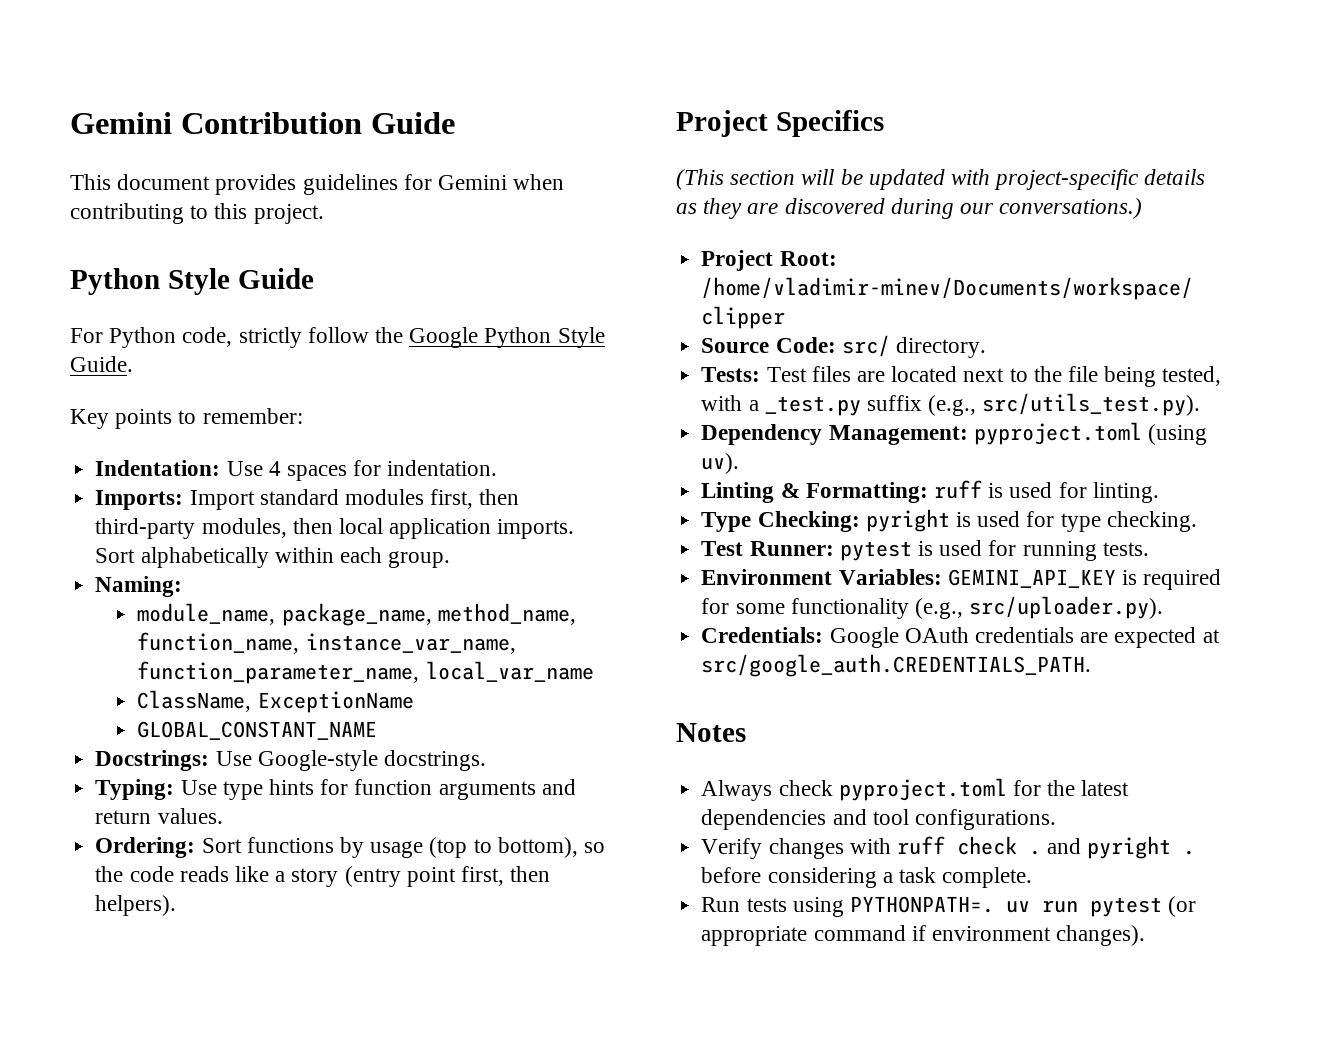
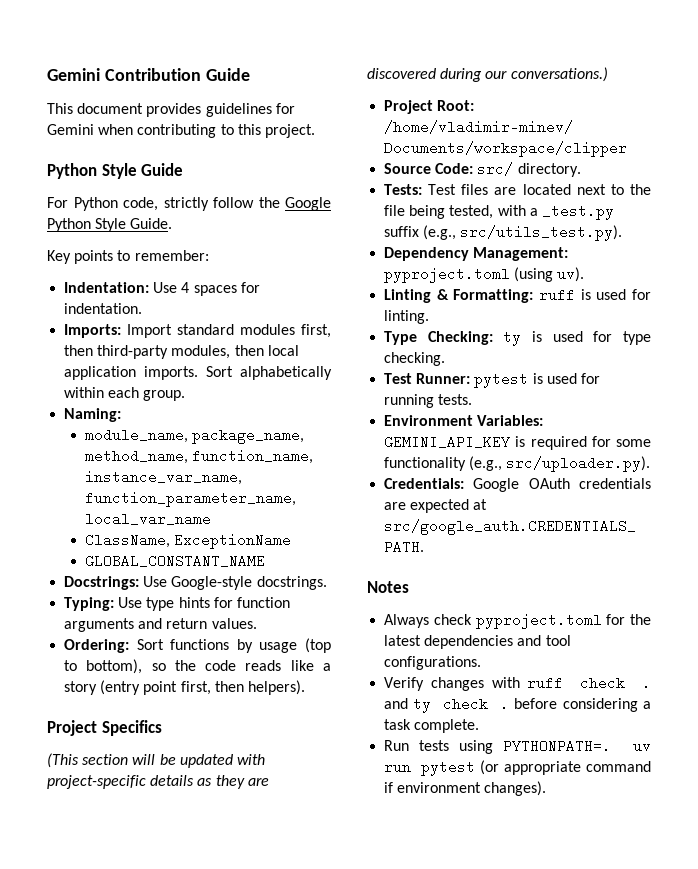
- Type Checking: pyright is used for type checking.
+ Type Checking: ty is used for type checking.
- Verify changes with ruff check . and pyright . before considering a task complete.
+ Verify changes with ruff check . and ty check . before considering a task complete.

